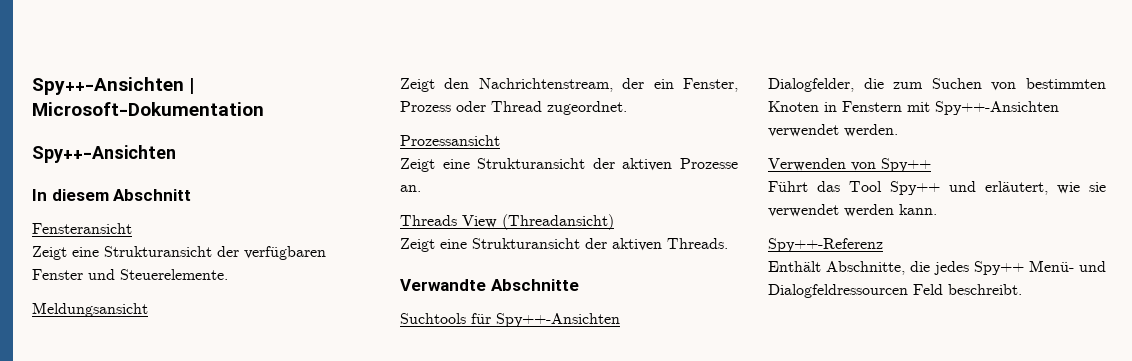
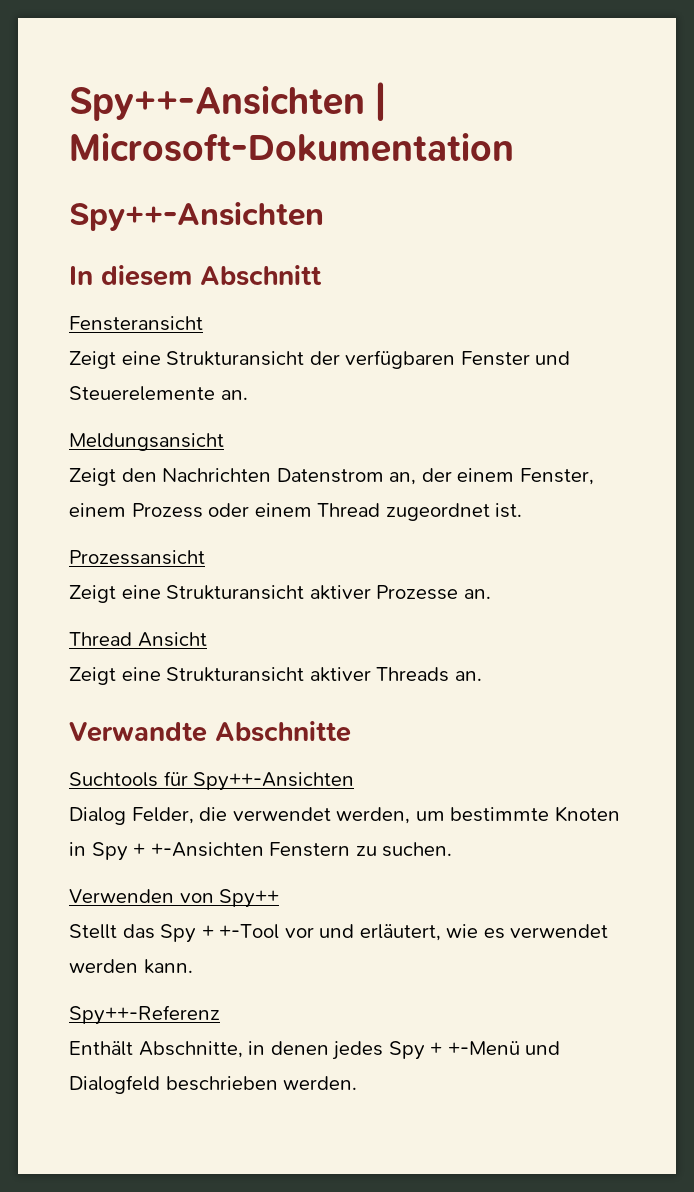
- Zeigt eine Strukturansicht der verfügbaren Fenster und Steuerelemente.
+ Zeigt eine Strukturansicht der verfügbaren Fenster und Steuerelemente an.
- Zeigt den Nachrichtenstream, der ein Fenster, Prozess oder Thread zugeordnet.
+ Zeigt den Nachrichten Datenstrom an, der einem Fenster, einem Prozess oder einem Thread zugeordnet ist.
- Zeigt eine Strukturansicht der aktiven Prozesse an.
+ Zeigt eine Strukturansicht aktiver Prozesse an.
- Threads View (Threadansicht)
- Zeigt eine Strukturansicht der aktiven Threads.
+ Thread Ansicht
+ Zeigt eine Strukturansicht aktiver Threads an.
- Dialogfelder, die zum Suchen von bestimmten Knoten in Fenstern mit Spy++-Ansichten verwendet werden.
+ Dialog Felder, die verwendet werden, um bestimmte Knoten in Spy + +-Ansichten Fenstern zu suchen.
  Verwenden von Spy++
- Führt das Tool Spy++ und erläutert, wie sie verwendet werden kann.
+ Stellt das Spy + +-Tool vor und erläutert, wie es verwendet werden kann.
- Enthält Abschnitte, die jedes Spy++ Menü- und Dialogfeldressourcen Feld beschreibt.
+ Enthält Abschnitte, in denen jedes Spy + +-Menü und Dialogfeld beschrieben werden.

